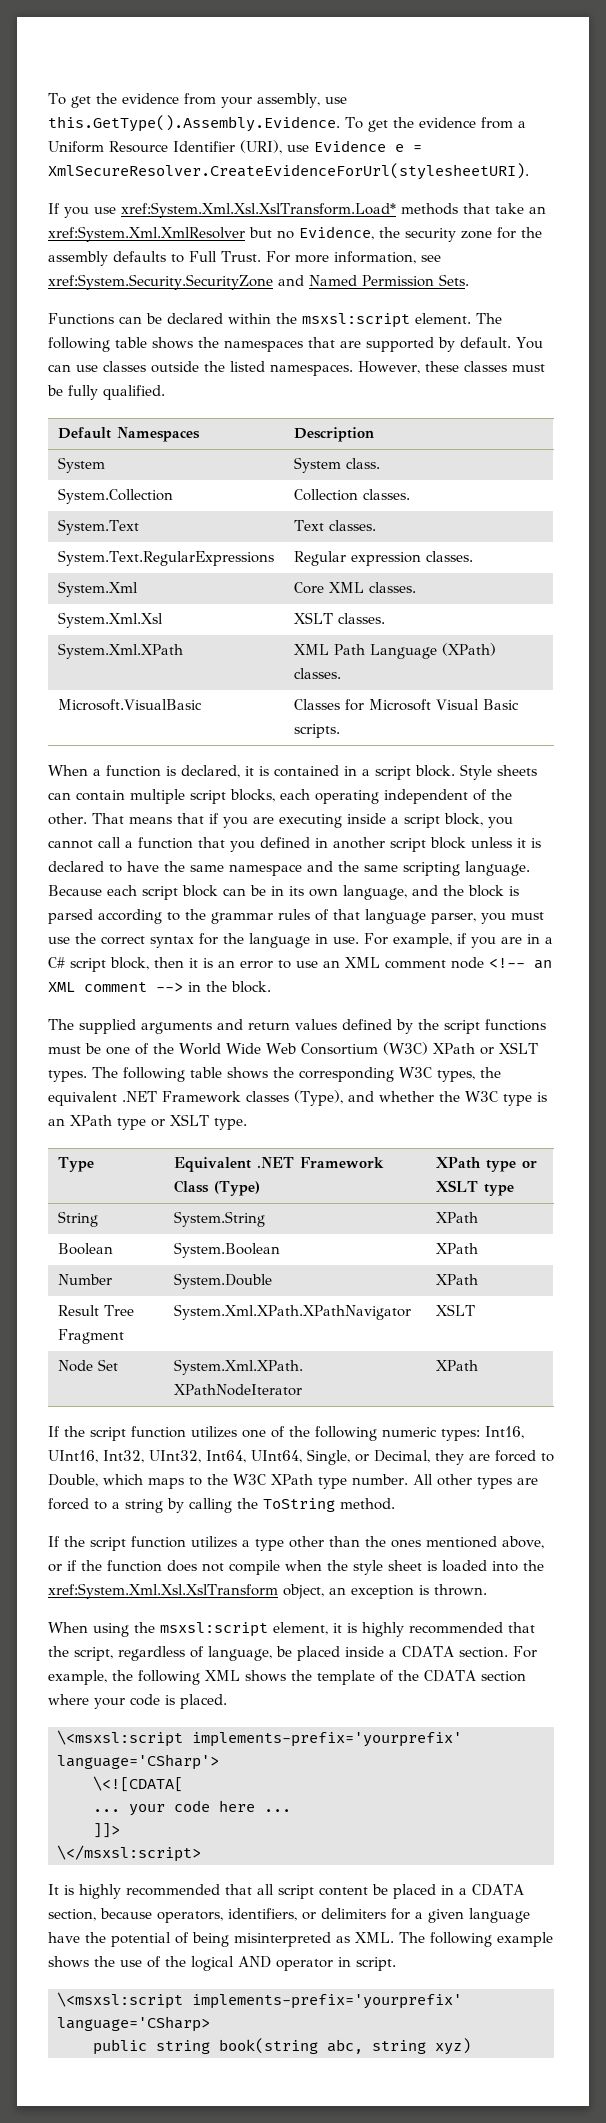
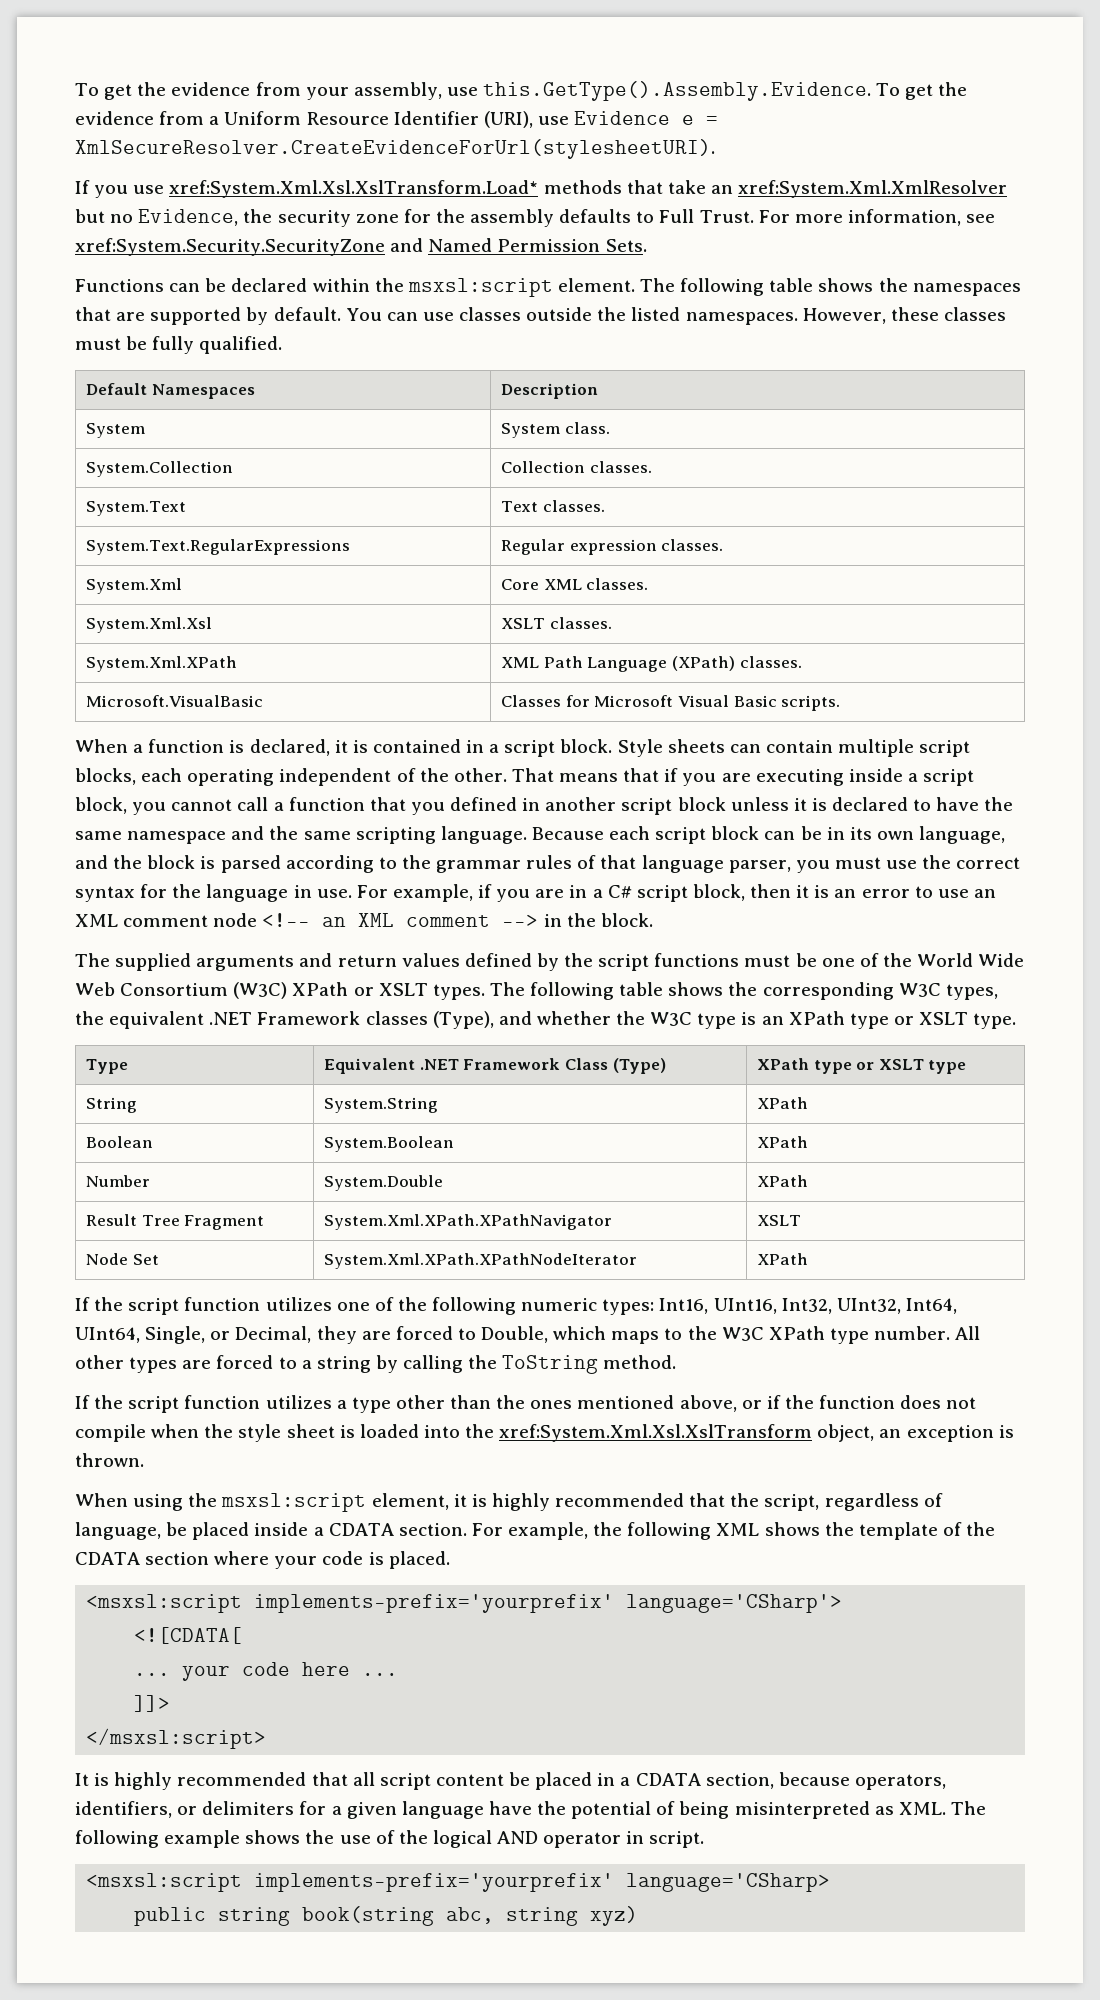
- \<msxsl:script implements-prefix='yourprefix' language='CSharp'>
+ <msxsl:script implements-prefix='yourprefix' language='CSharp'>
- \<![CDATA[
+ <![CDATA[
- \</msxsl:script>
+ </msxsl:script>
- \<msxsl:script implements-prefix='yourprefix' language='CSharp>
+ <msxsl:script implements-prefix='yourprefix' language='CSharp>

